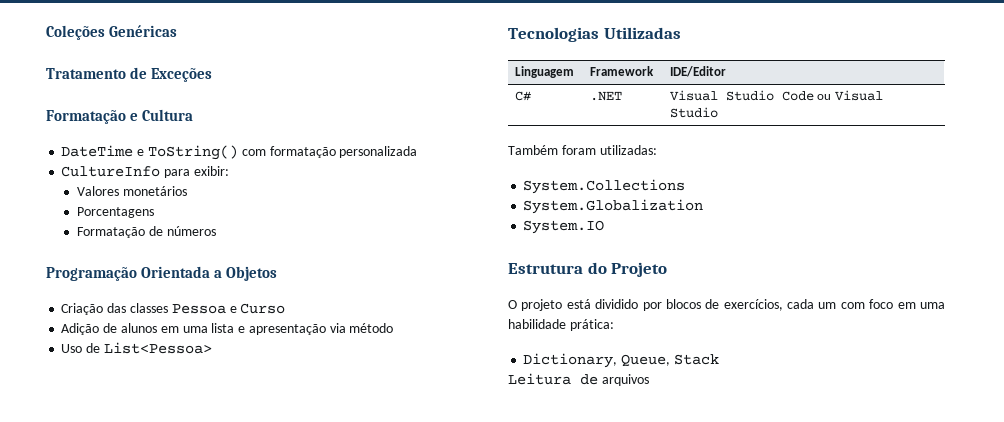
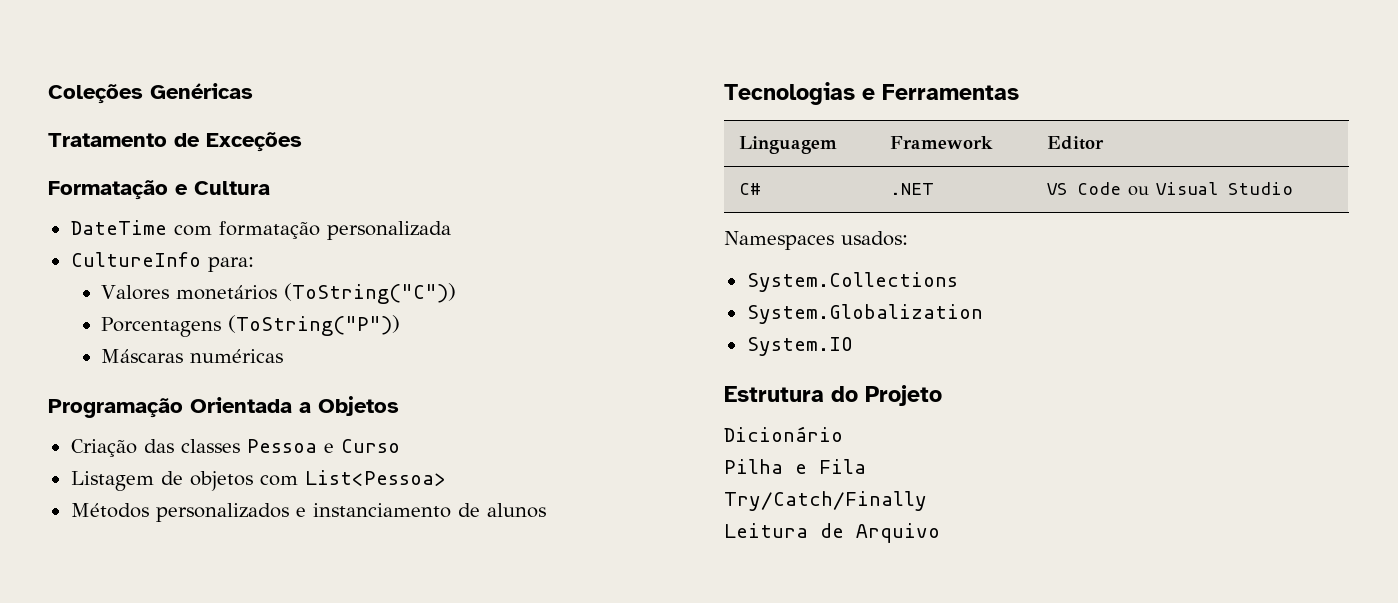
- DateTime e ToString() com formatação personalizada
+ DateTime com formatação personalizada
- CultureInfo para exibir:
+ CultureInfo para:
- Valores monetários
+ Valores monetários (ToString("C"))
- Porcentagens
- Formatação de números
+ Porcentagens (ToString("P"))
+ Máscaras numéricas
- Adição de alunos em uma lista e apresentação via método
- Uso de List<Pessoa>
+ Listagem de objetos com List<Pessoa>
+ Métodos personalizados e instanciamento de alunos
- Tecnologias Utilizadas
+ Tecnologias e Ferramentas
- Linguagem | Framework | IDE/Editor
+ Linguagem | Framework | Editor
- C# | .NET | Visual Studio Code ou Visual Studio
+ C# | .NET | VS Code ou Visual Studio
- Também foram utilizadas:
+ Namespaces usados:
- O projeto está dividido por blocos de exercícios, cada um com foco em uma habilidade prática:
- Dictionary, Queue, Stack
+ Dicionário
+ Pilha e Fila
+ Try/Catch/Finally
- Leitura de arquivos
+ Leitura de Arquivo

